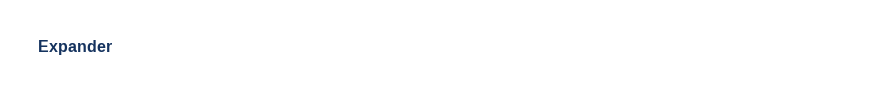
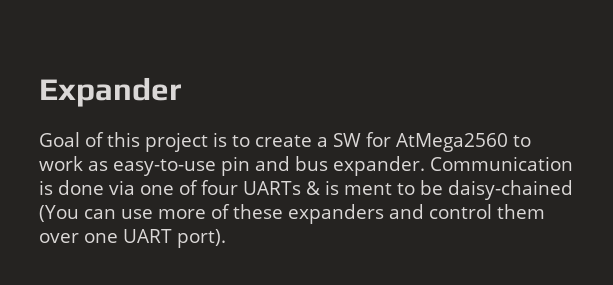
+ Goal of this project is to create a SW for AtMega2560 to work as easy-to-use pin and bus expander. Communication is done via one of four UARTs & is ment to be daisy-chained (You can use more of these expanders and control them over one UART port).

